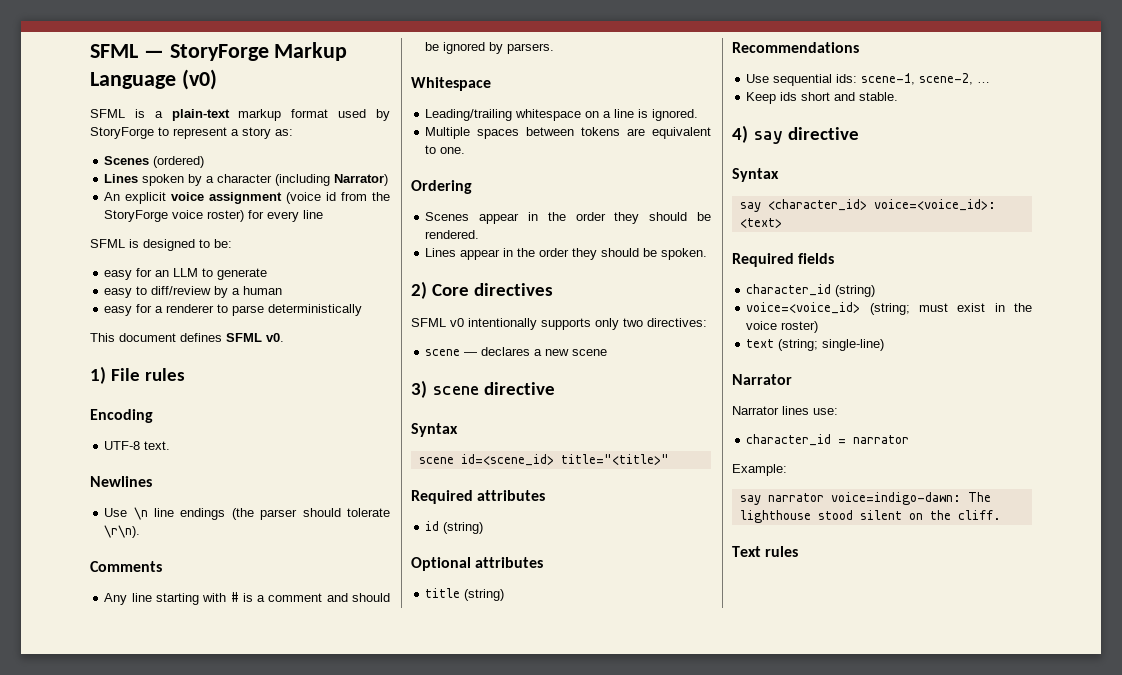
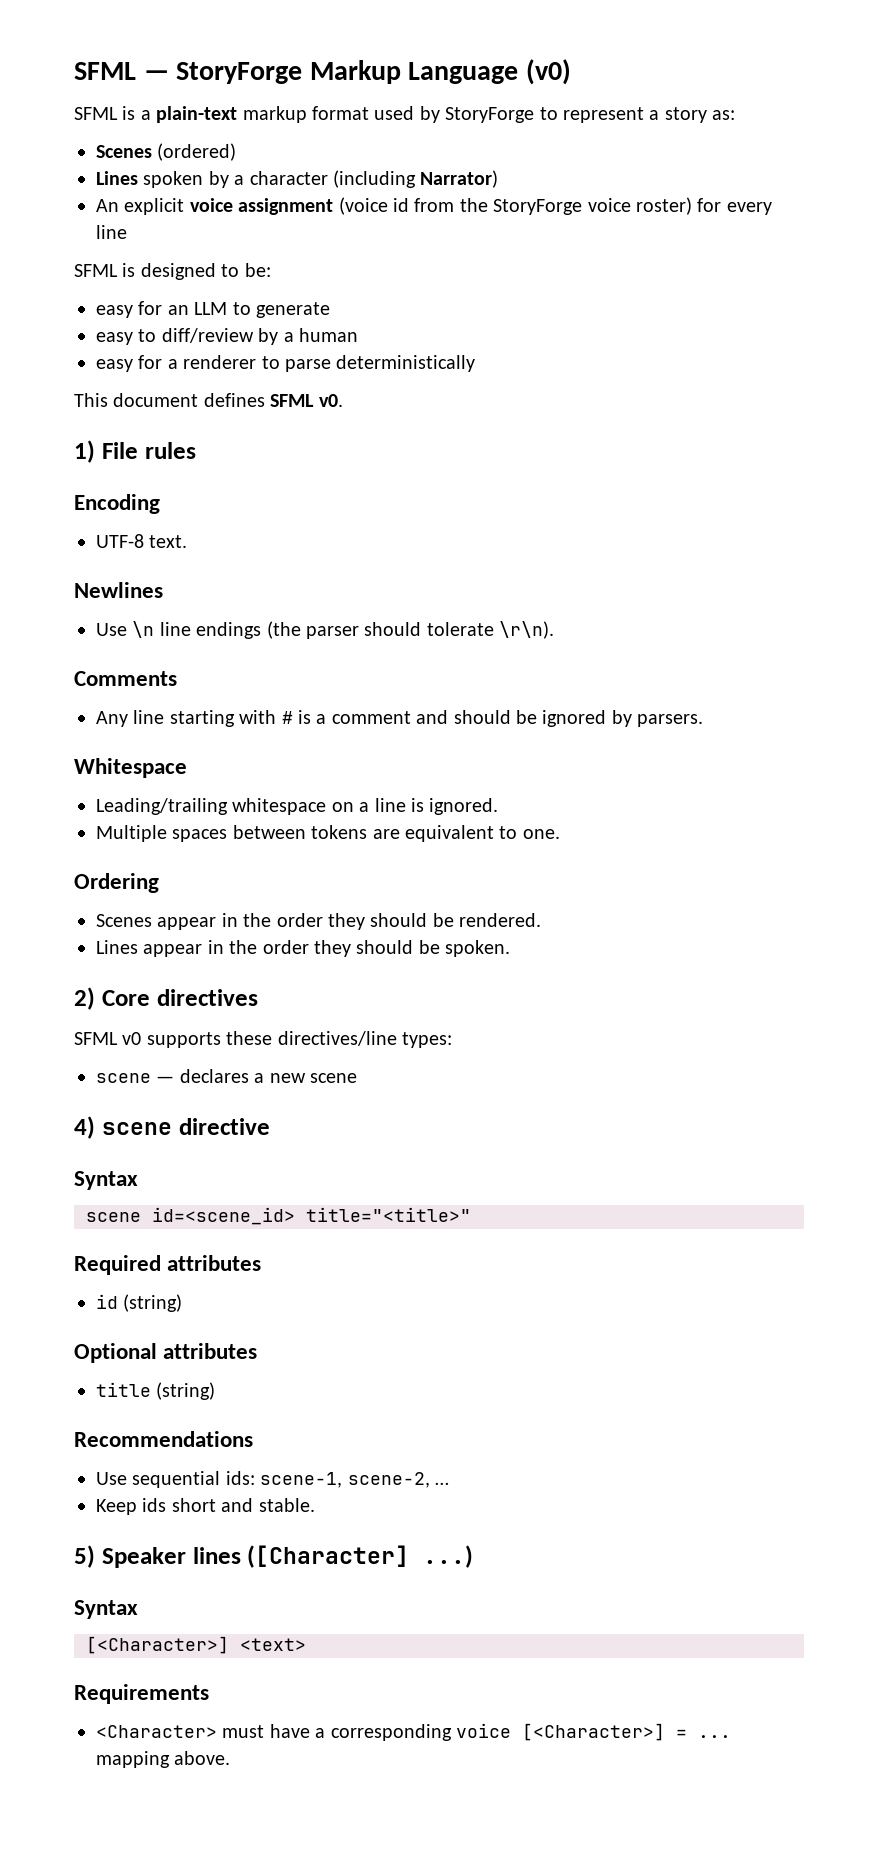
- SFML v0 intentionally supports only two directives:
+ SFML v0 supports these directives/line types:
- 3) scene directive
+ 4) scene directive
- 4) say directive
+ 5) Speaker lines ([Character] ...)
  Syntax
- say <character_id> voice=<voice_id>: <text>
- Required fields
- character_id (string)
- voice=<voice_id> (string; must exist in the voice roster)
- text (string; single-line)
- Narrator
- Narrator lines use:
- character_id = narrator
- Example:
- say narrator voice=indigo-dawn: The lighthouse stood silent on the cliff.
- Text rules
+ [<Character>] <text>
+ Requirements
+ <Character> must have a corresponding voice [<Character>] = ... mapping above.

